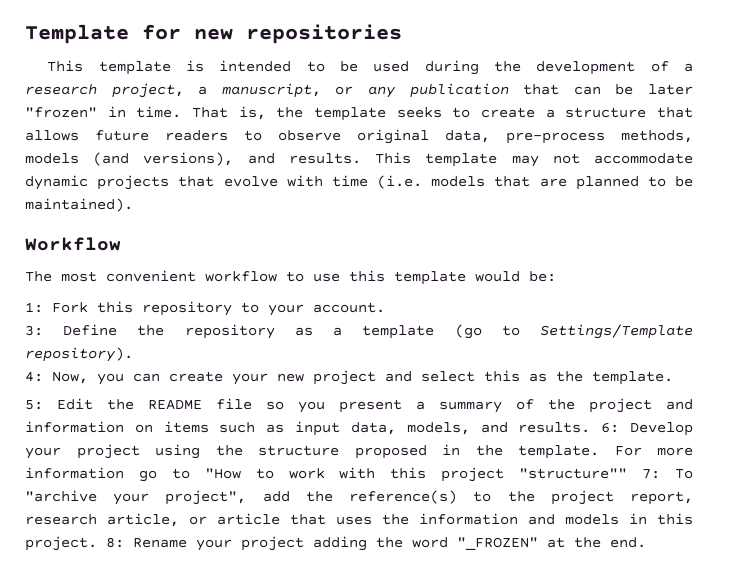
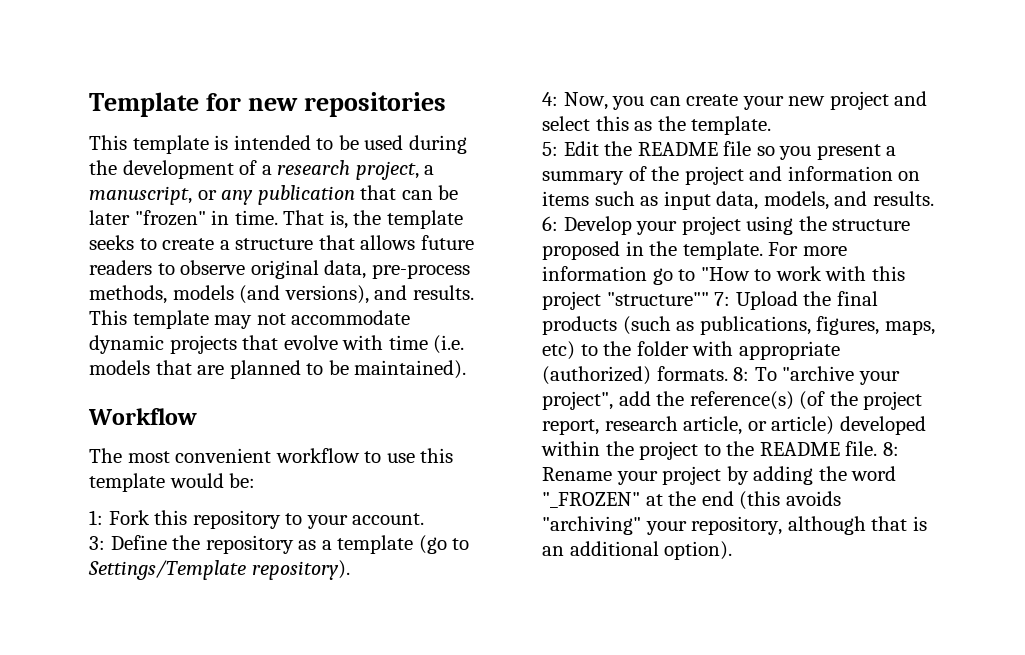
- For more information go to "How to work with this project "structure"" 7: To "archive your project", add the reference(s) to the project report, research article, or article that uses the information and models in this project.
+ For more information go to "How to work with this project "structure"" 7: Upload the final products (such as publications, figures, maps, etc) to the folder with appropriate (authorized) formats. 8: To "archive your project", add the reference(s) (of the project report, research article, or article) developed within the project to the README file.
- 8: Rename your project adding the word "_FROZEN" at the end.
+ 8: Rename your project by adding the word "_FROZEN" at the end (this avoids "archiving" your repository, although that is an additional option).

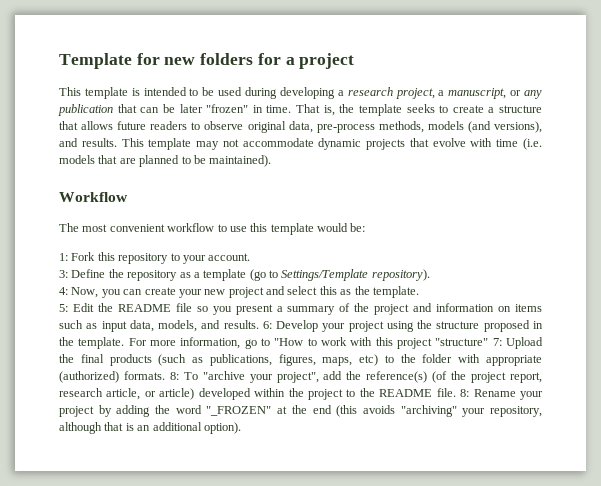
- Template for new repositories
+ Template for new folders for a project
- This template is intended to be used during the development of a research project, a manuscript, or any publication that can be later "frozen" in time.
+ This template is intended to be used during developing a research project, a manuscript, or any publication that can be later "frozen" in time.
- For more information go to "How to work with this project "structure"" 7: Upload the final products (such as publications, figures, maps, etc) to the folder with appropriate (authorized) formats.
+ For more information, go to "How to work with this project "structure" 7: Upload the final products (such as publications, figures, maps, etc) to the folder with appropriate (authorized) formats.

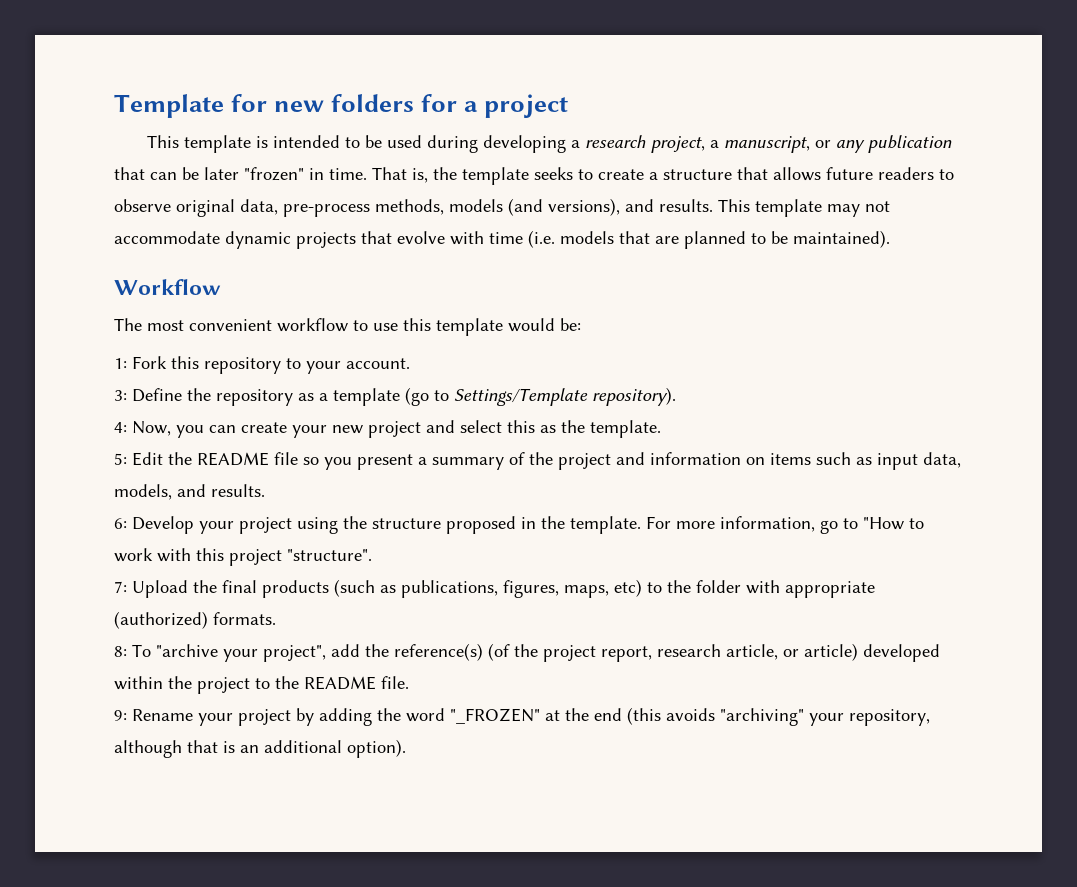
- 5: Edit the README file so you present a summary of the project and information on items such as input data, models, and results. 6: Develop your project using the structure proposed in the template.
+ 5: Edit the README file so you present a summary of the project and information on items such as input data, models, and results.
+ 6: Develop your project using the structure proposed in the template.
- For more information, go to "How to work with this project "structure" 7:
+ For more information, go to "How to work with this project "structure".
+ 7:
- Upload the final products (such as publications, figures, maps, etc) to the folder with appropriate (authorized) formats. 8:
+ Upload the final products (such as publications, figures, maps, etc) to the folder with appropriate (authorized) formats.
+ 8:
- To "archive your project", add the reference(s) (of the project report, research article, or article) developed within the project to the README file. 8:
+ To "archive your project", add the reference(s) (of the project report, research article, or article) developed within the project to the README file.
+ 9:

